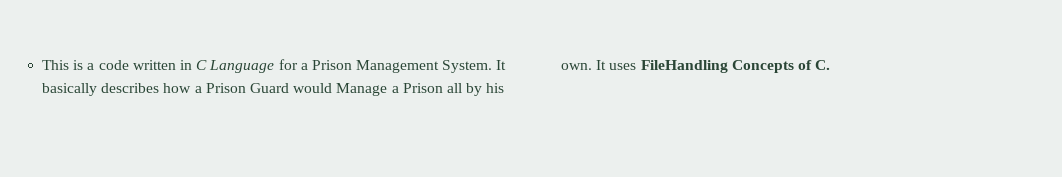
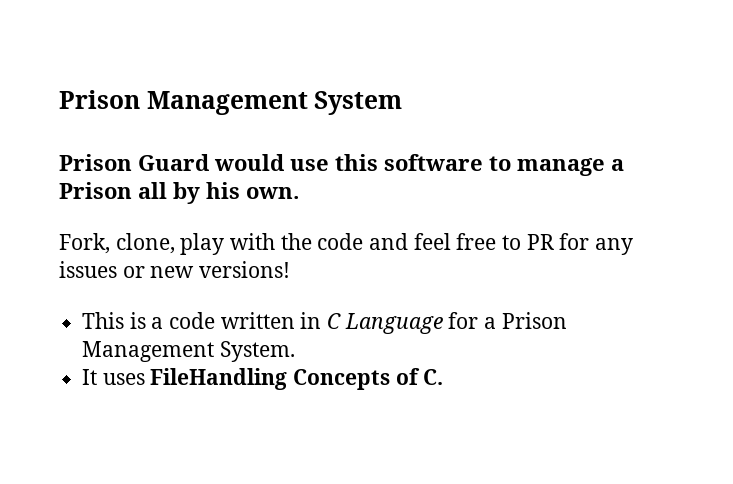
+ Prison Management System
+ Prison Guard would use this software to manage a Prison all by his own.
+ Fork, clone, play with the code and feel free to PR for any issues or new versions!
- This is a code written in C Language for a Prison Management System. It basically describes how a Prison Guard would Manage a Prison all by his own. It uses FileHandling Concepts of C.
+ This is a code written in C Language for a Prison Management System.
+ It uses FileHandling Concepts of C.

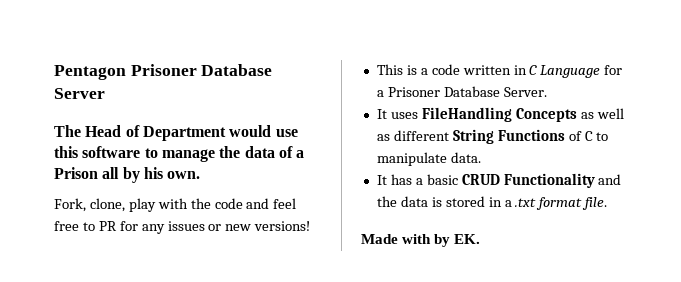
- Prison Management System
- Prison Guard would use this software to manage a Prison all by his own.
+ Pentagon Prisoner Database Server
+ The Head of Department would use this software to manage the data of a Prison all by his own.
- This is a code written in C Language for a Prison Management System.
+ This is a code written in C Language for a Prisoner Database Server.
- It uses FileHandling Concepts of C.
+ It uses FileHandling Concepts as well as different String Functions of C to manipulate data.
+ It has a basic CRUD Functionality and the data is stored in a .txt format file.
+ Made with by EK.

